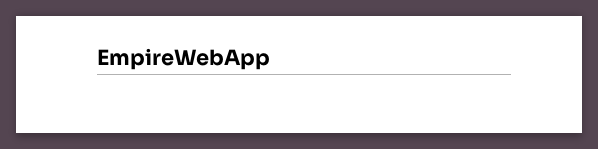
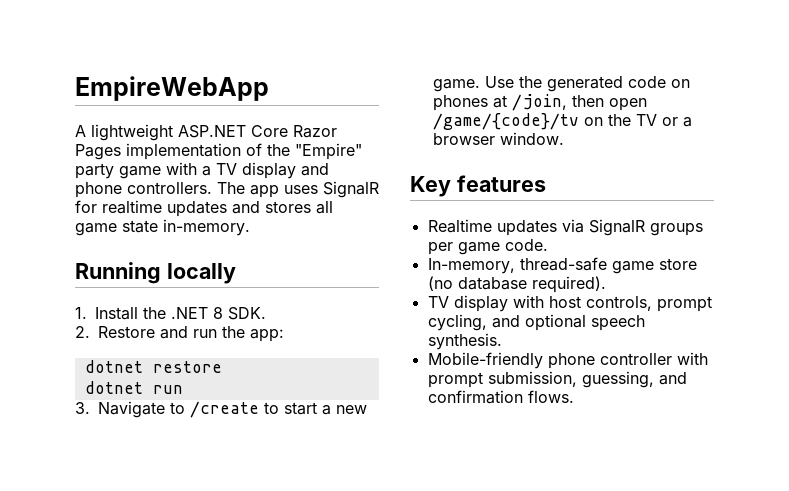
+ A lightweight ASP.NET Core Razor Pages implementation of the "Empire" party game with a TV display and phone controllers. The app uses SignalR for realtime updates and stores all game state in-memory.
+ Running locally
+ 1. Install the .NET 8 SDK.
+ 2. Restore and run the app:
+ dotnet restore
+ dotnet run
+ 3. Navigate to /create to start a new game. Use the generated code on phones at /join, then open /game/{code}/tv on the TV or a browser window.
+ Key features
+ Realtime updates via SignalR groups per game code.
+ In-memory, thread-safe game store (no database required).
+ TV display with host controls, prompt cycling, and optional speech synthesis.
+ Mobile-friendly phone controller with prompt submission, guessing, and confirmation flows.

